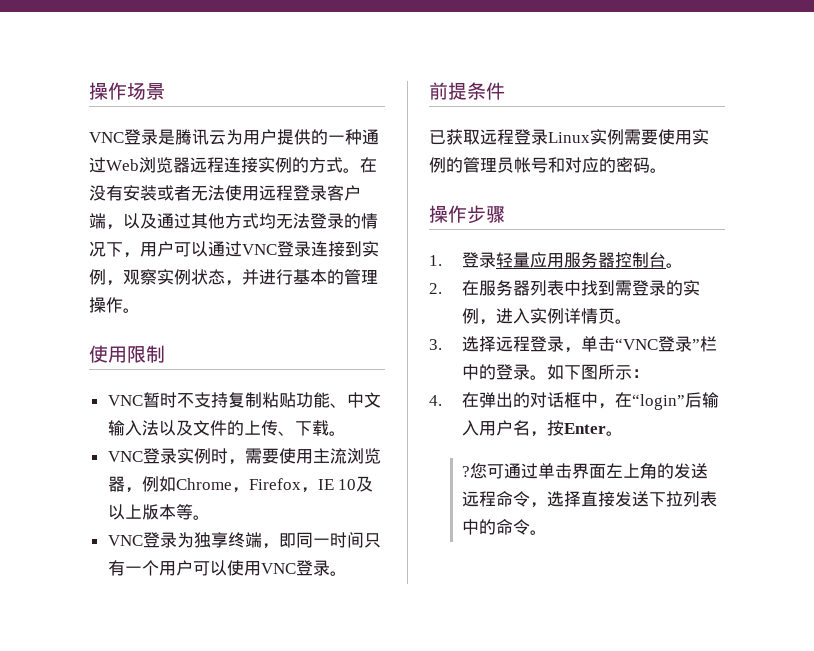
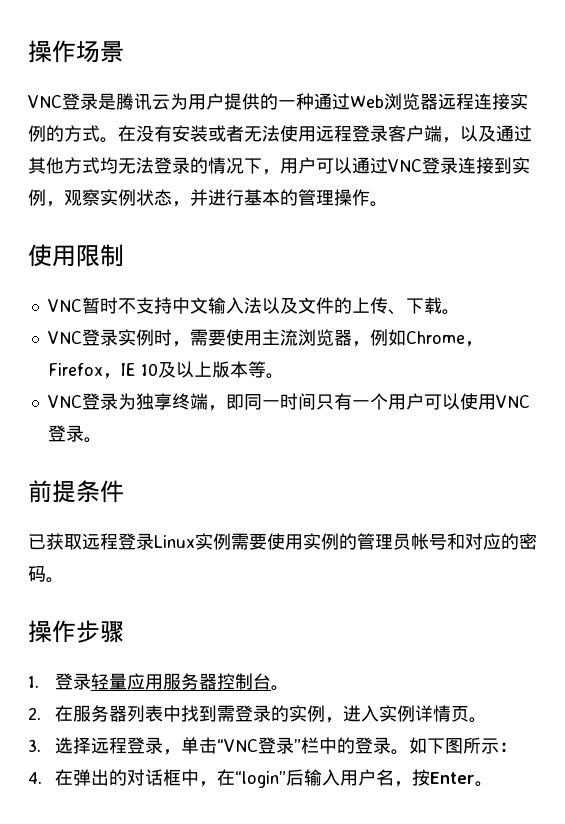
- VNC暂时不支持复制粘贴功能、中文输入法以及文件的上传、下载。
+ VNC暂时不支持中文输入法以及文件的上传、下载。
- ?您可通过单击界面左上角的发送远程命令，选择直接发送下拉列表中的命令。

